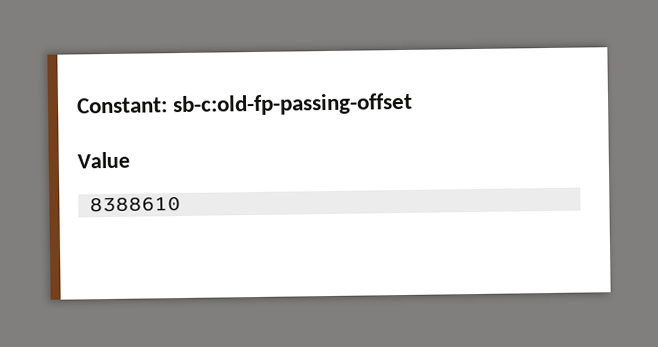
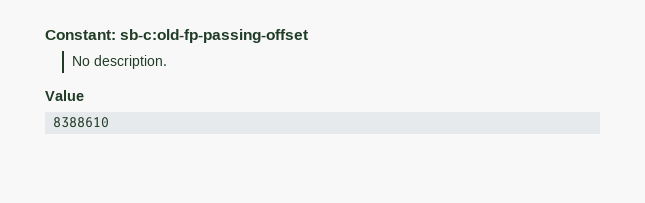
+ No description.

